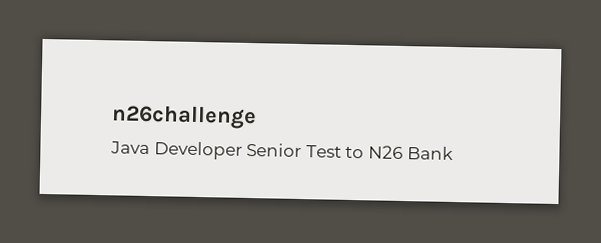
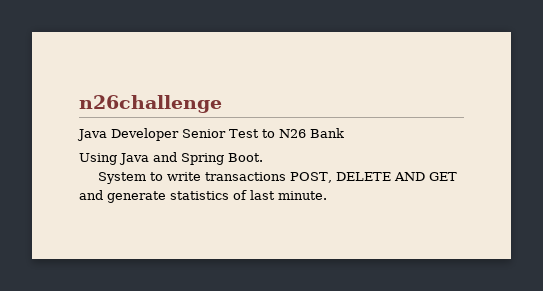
+ Using Java and Spring Boot.
+ System to write transactions POST, DELETE AND GET and generate statistics of last minute.

